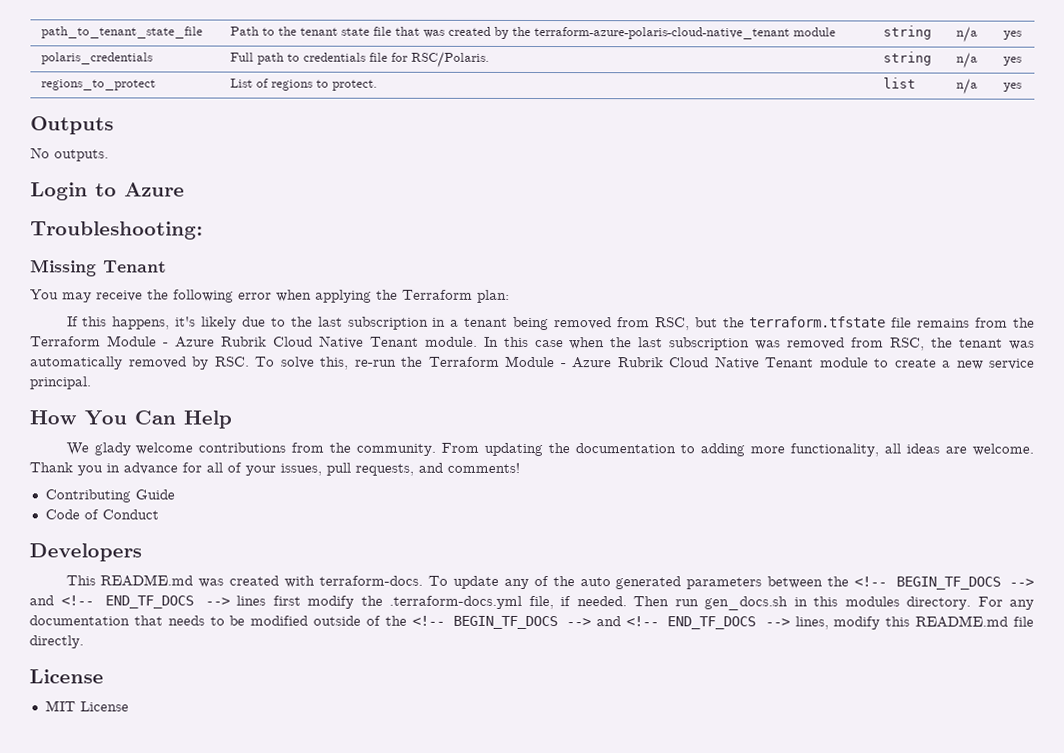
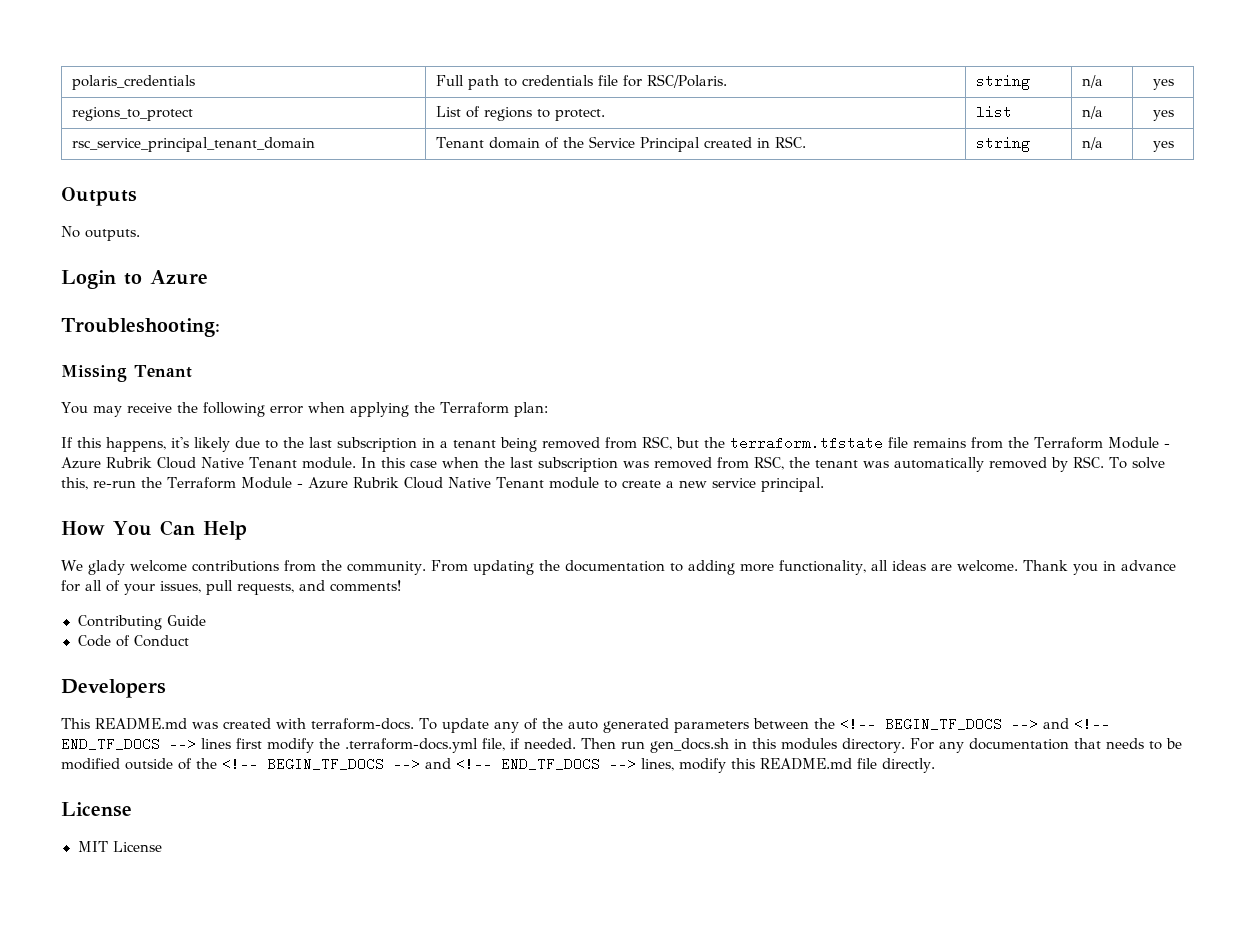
- path_to_tenant_state_file | Path to the tenant state file that was created by the terraform-azure-polaris-cloud-native_tenant module | string | n/a | yes
+ rsc_service_principal_tenant_domain | Tenant domain of the Service Principal created in RSC. | string | n/a | yes

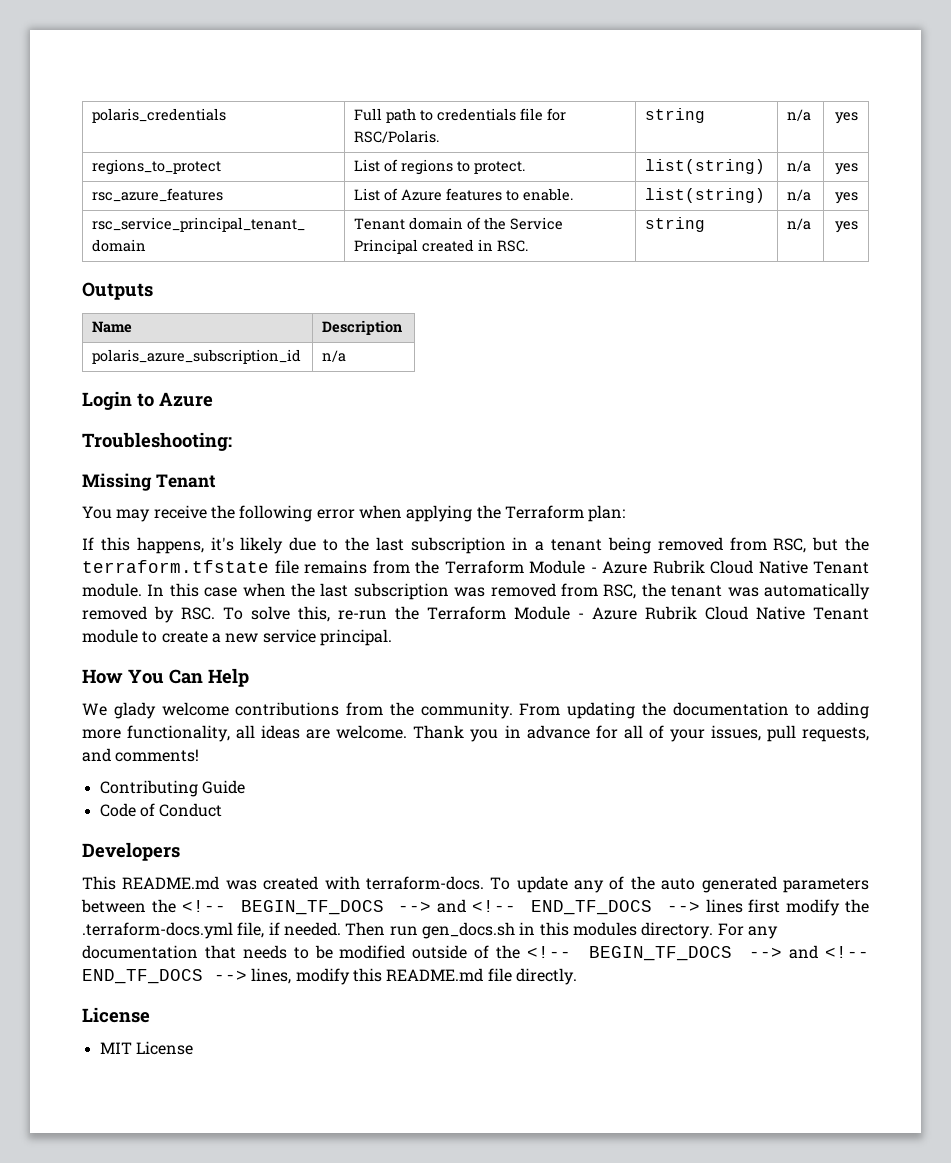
- regions_to_protect | List of regions to protect. | list | n/a | yes
+ regions_to_protect | List of regions to protect. | list(string) | n/a | yes
+ rsc_azure_features | List of Azure features to enable. | list(string) | n/a | yes
- No outputs.
+ Name | Description
+ polaris_azure_subscription_id | n/a

